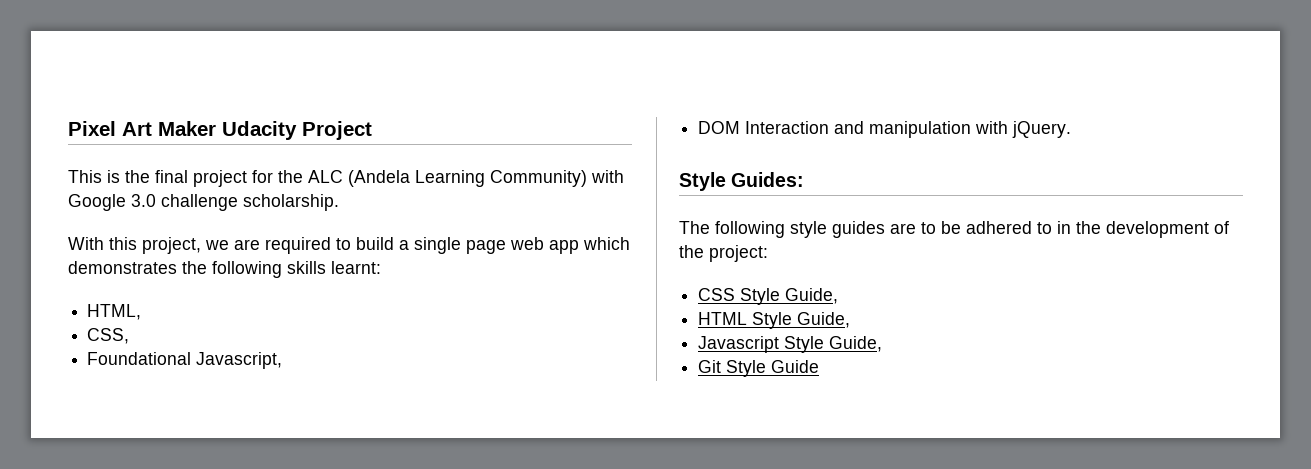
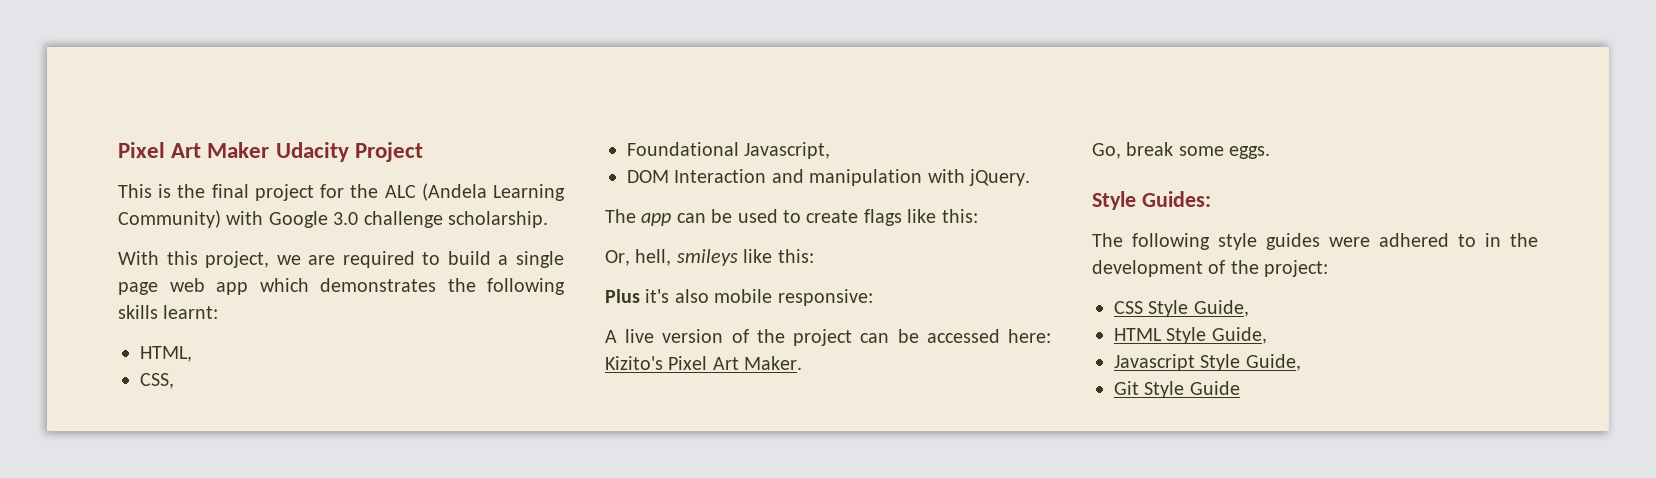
+ The app can be used to create flags like this:
+ Or, hell, smileys like this:
+ Plus it's also mobile responsive:
+ A live version of the project can be accessed here: Kizito's Pixel Art Maker.
+ Go, break some eggs.
- The following style guides are to be adhered to in the development of the project:
+ The following style guides were adhered to in the development of the project:

